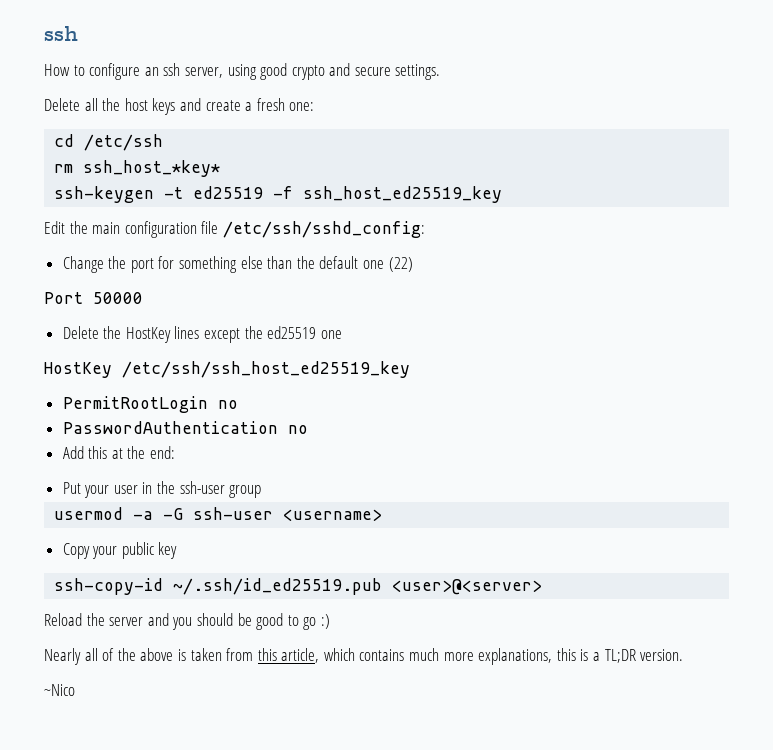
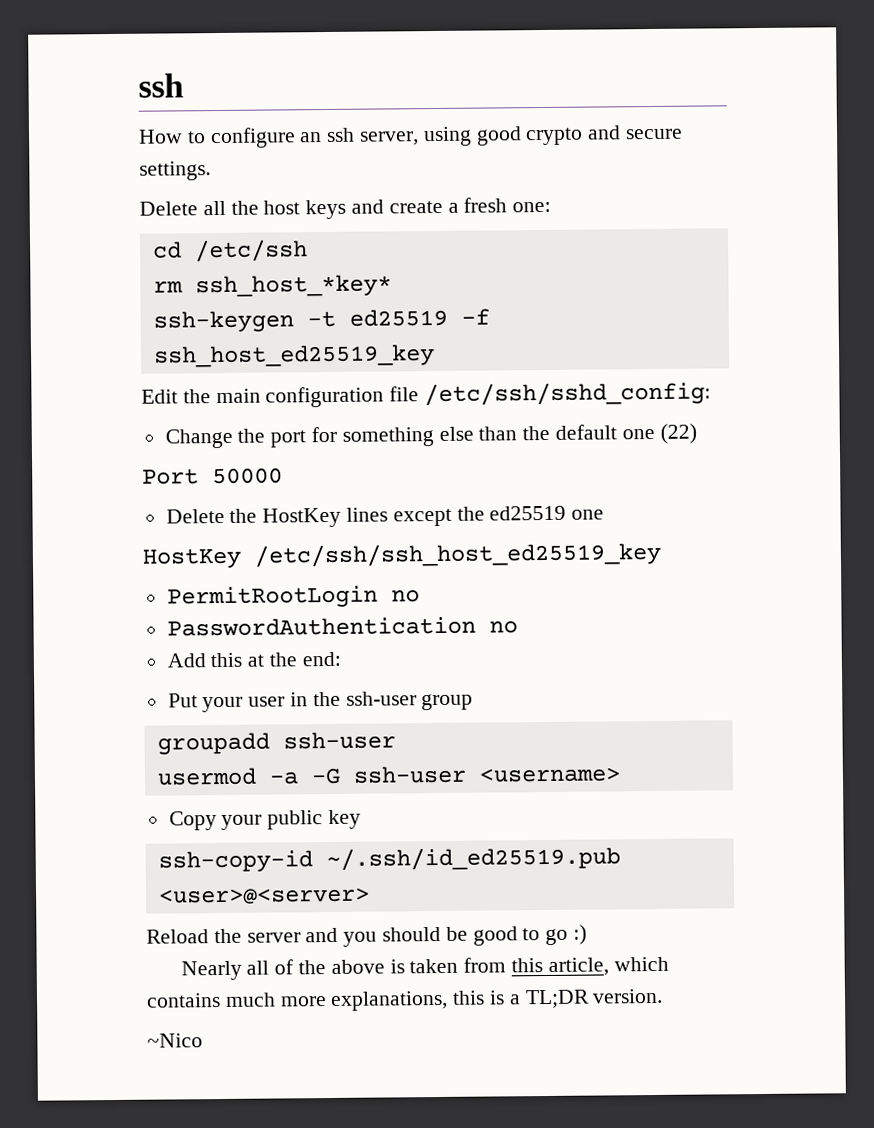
+ groupadd ssh-user

